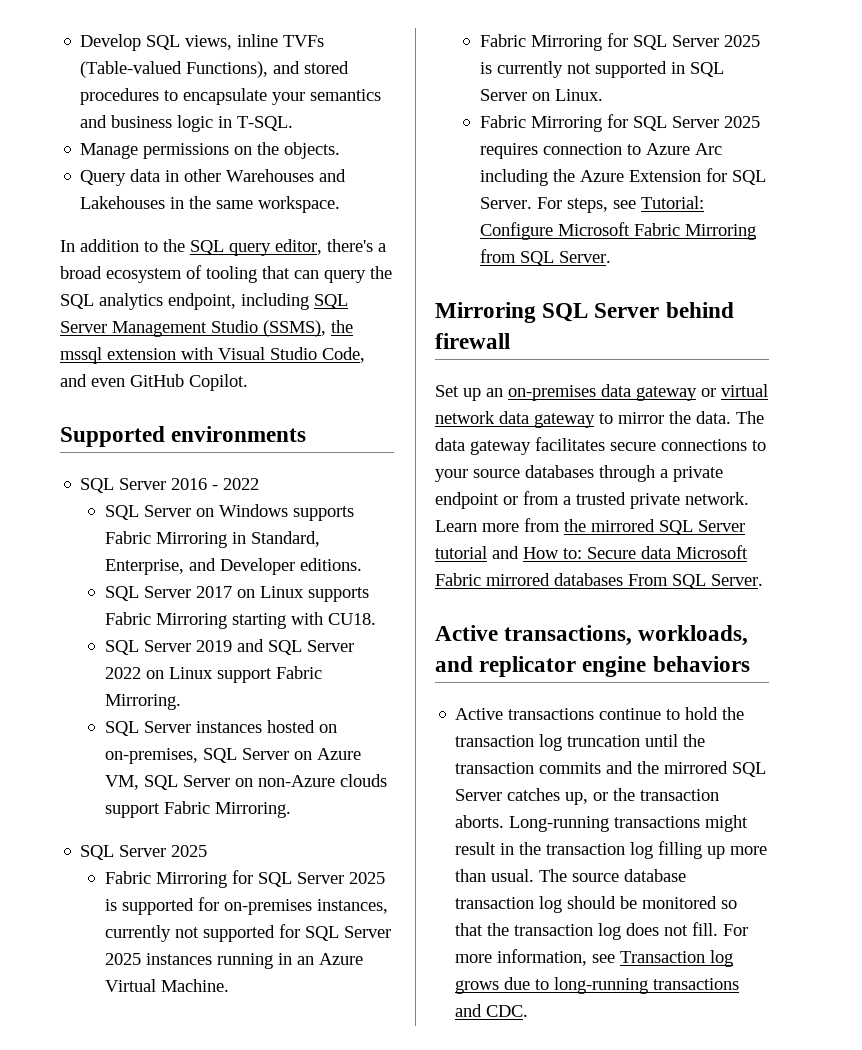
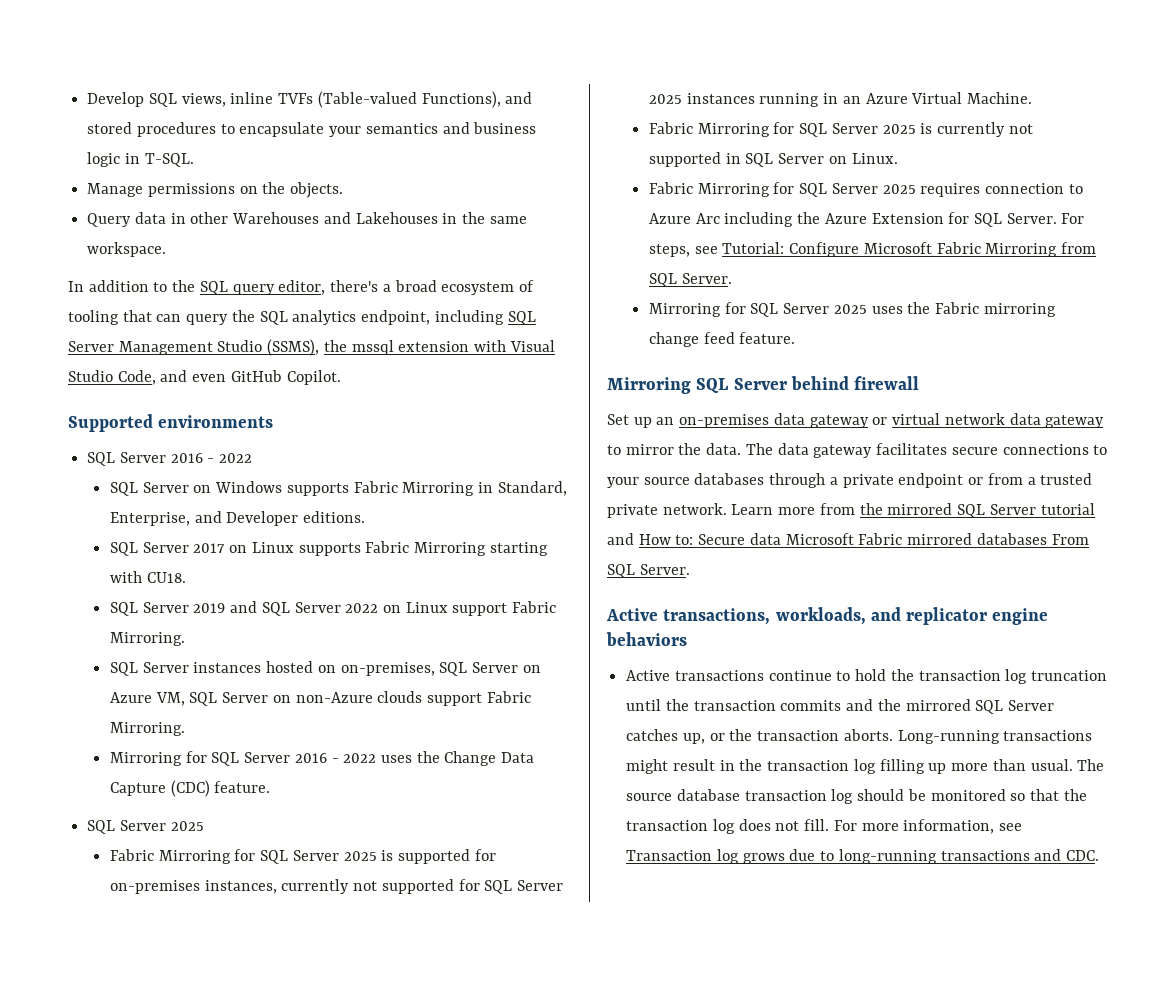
+ Mirroring for SQL Server 2016 - 2022 uses the Change Data Capture (CDC) feature.
+ Mirroring for SQL Server 2025 uses the Fabric mirroring change feed feature.

